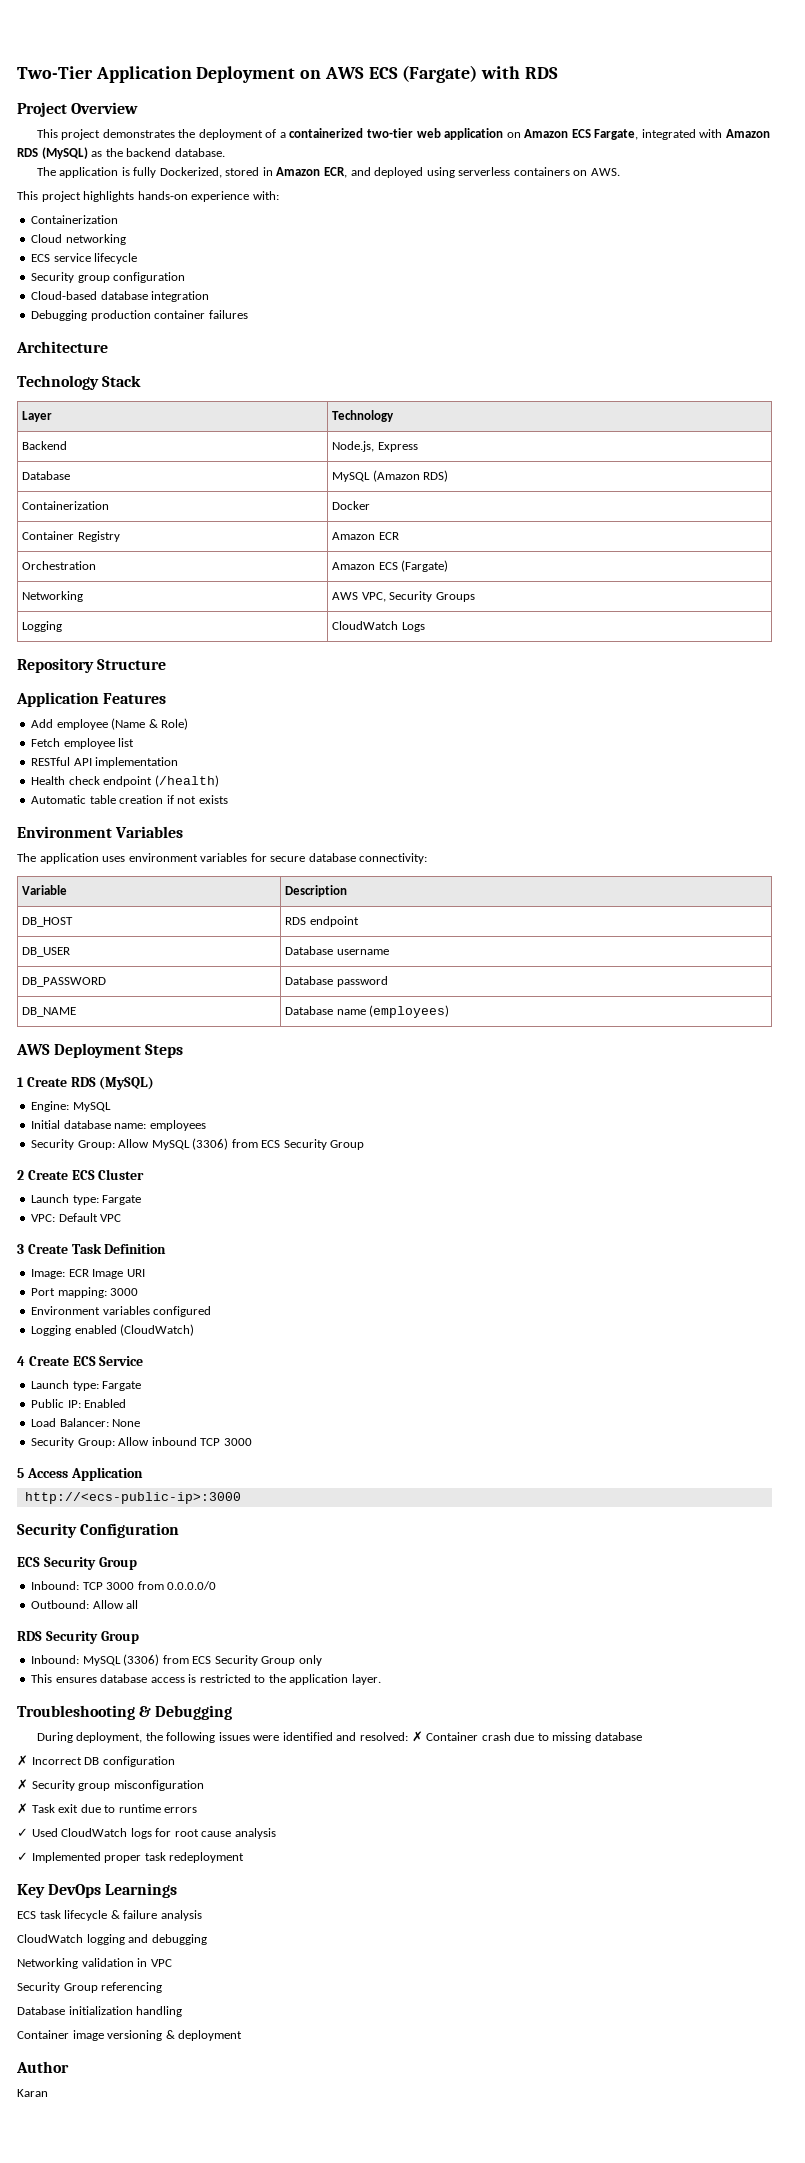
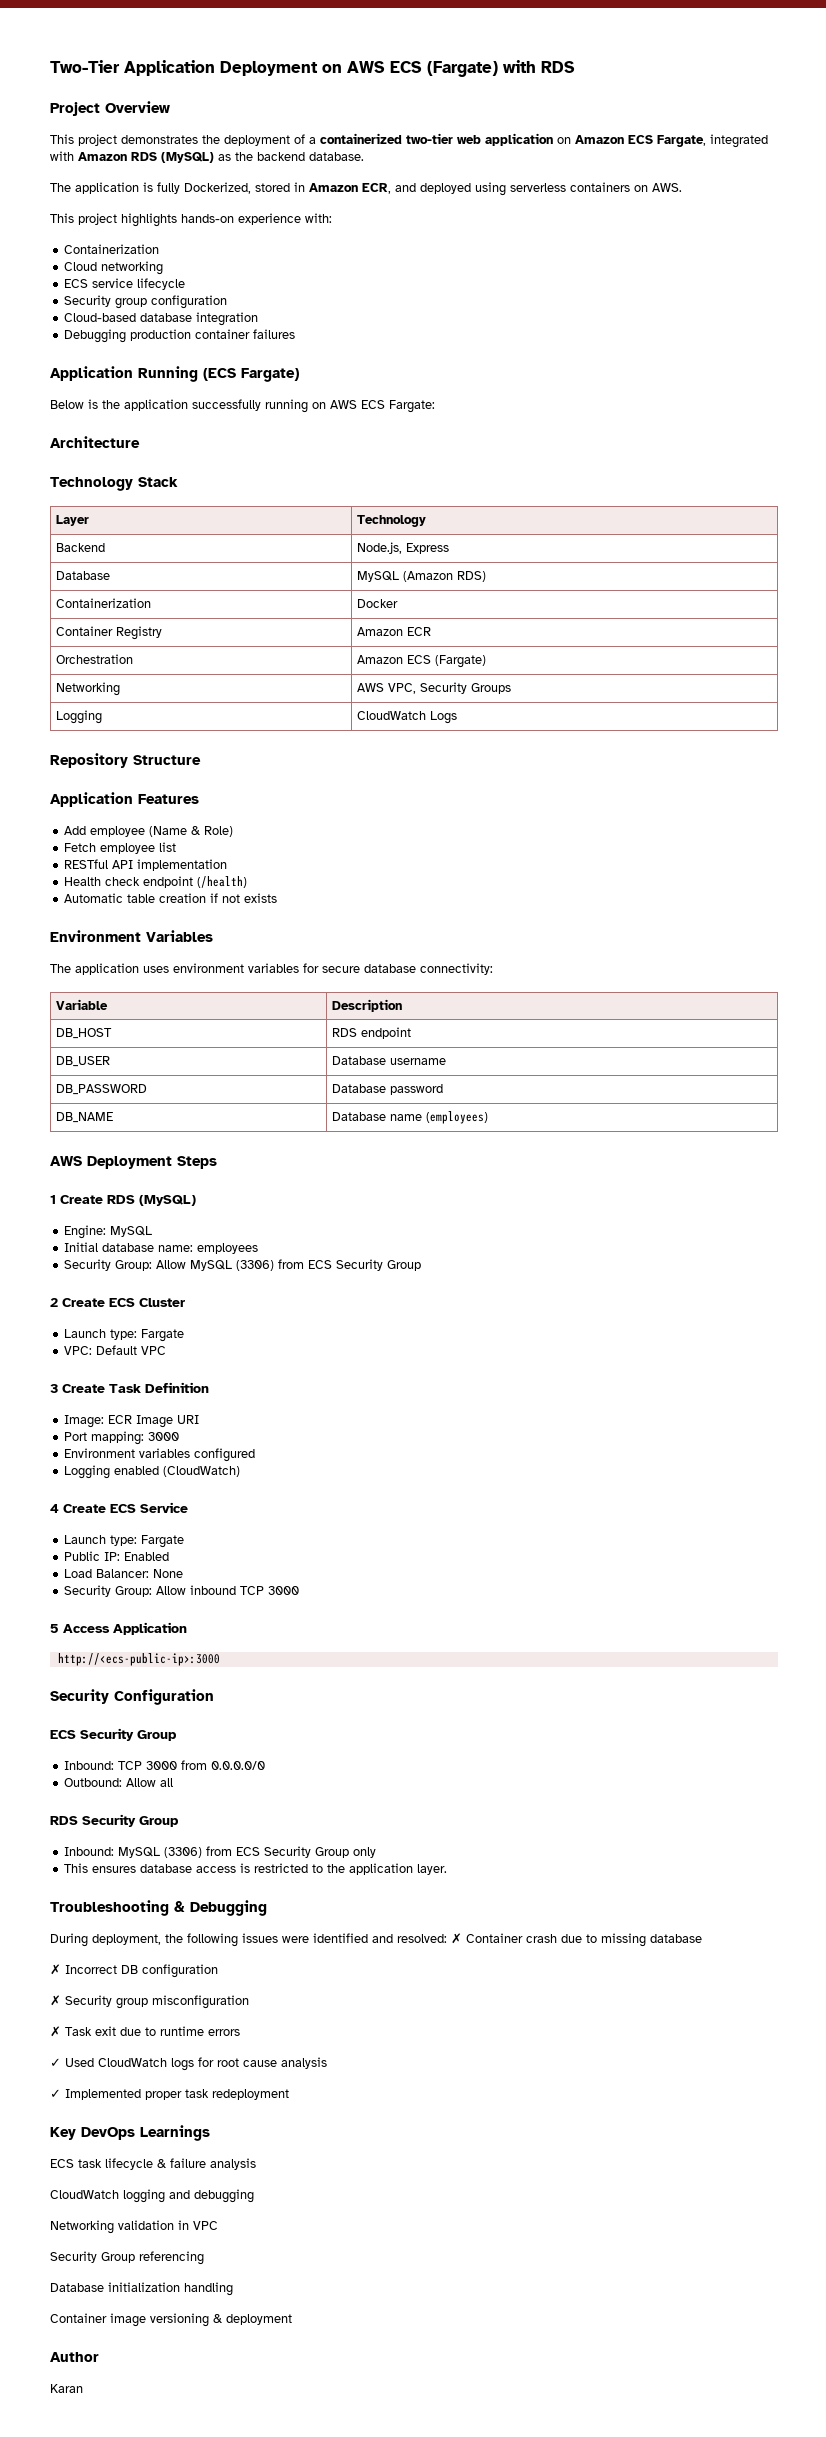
+ Application Running (ECS Fargate)
+ Below is the application successfully running on AWS ECS Fargate:

